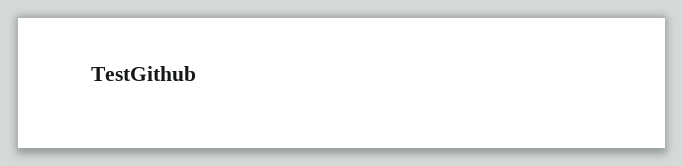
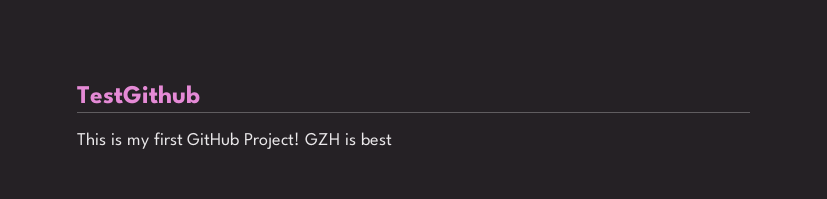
+ This is my first GitHub Project! GZH is best

